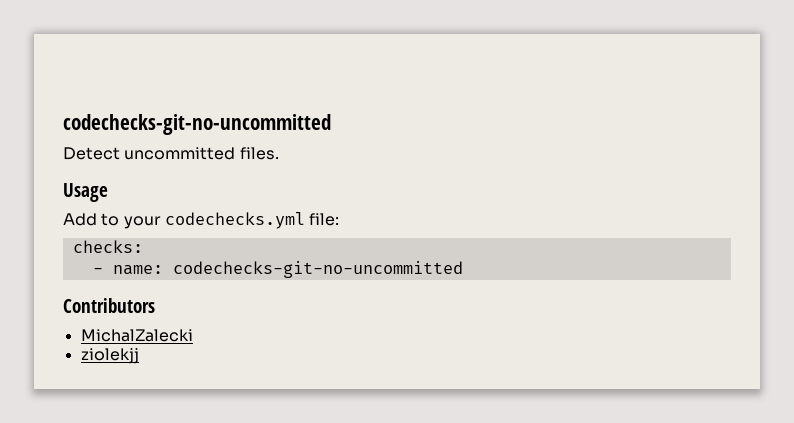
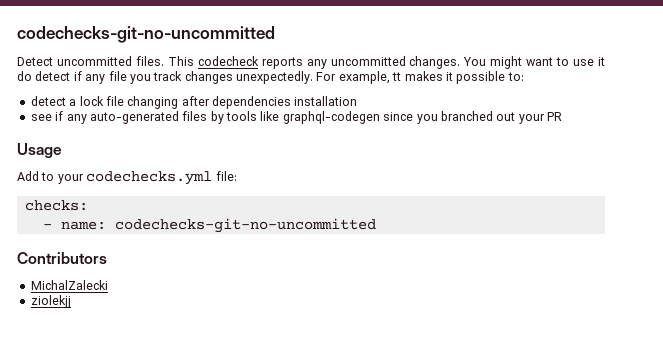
+ This codecheck reports any uncommitted changes. You might want to use it do detect if any file you track changes unexpectedly. For example, tt makes it possible to:
+ detect a lock file changing after dependencies installation
+ see if any auto-generated files by tools like graphql-codegen since you branched out your PR

